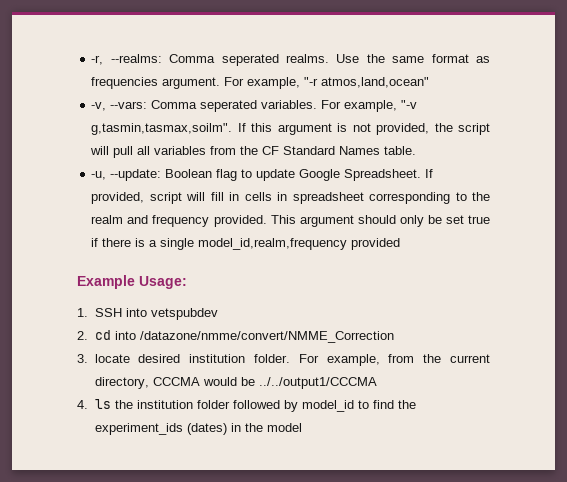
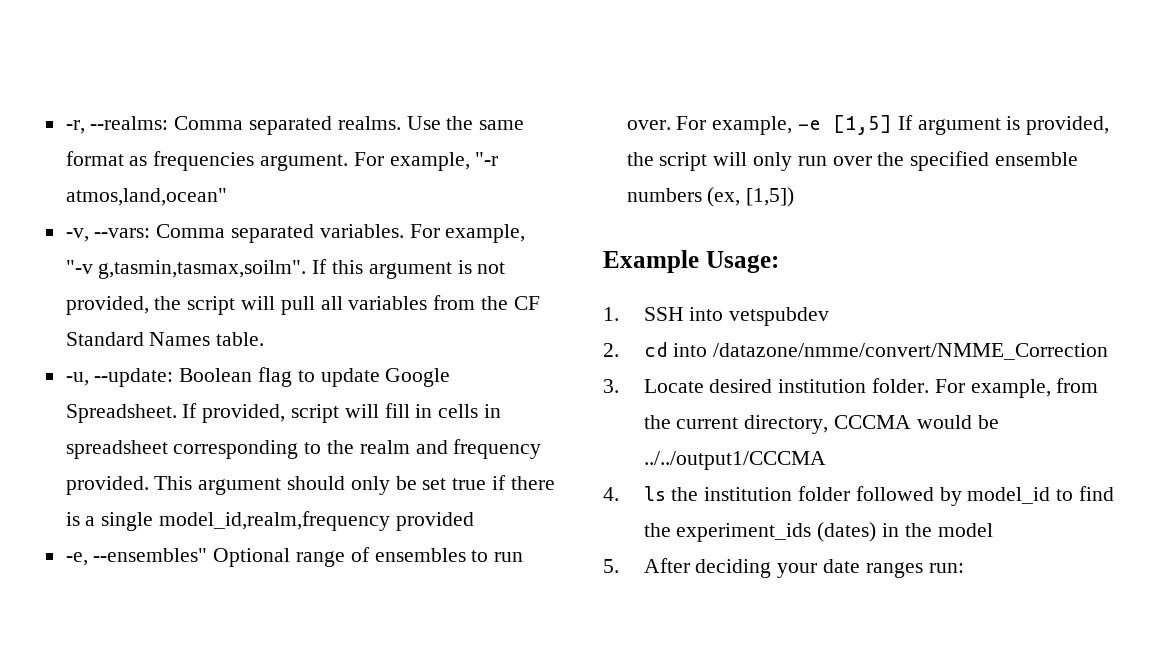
- -r, --realms: Comma seperated realms.
+ -r, --realms: Comma separated realms.
- -v, --vars: Comma seperated variables.
+ -v, --vars: Comma separated variables.
+ -e, --ensembles" Optional range of ensembles to run over. For example, -e [1,5] If argument is provided, the script will only run over the specified ensemble numbers (ex, [1,5])
- 3. locate desired institution folder.
+ 3. Locate desired institution folder.
+ 5. After deciding your date ranges run:

